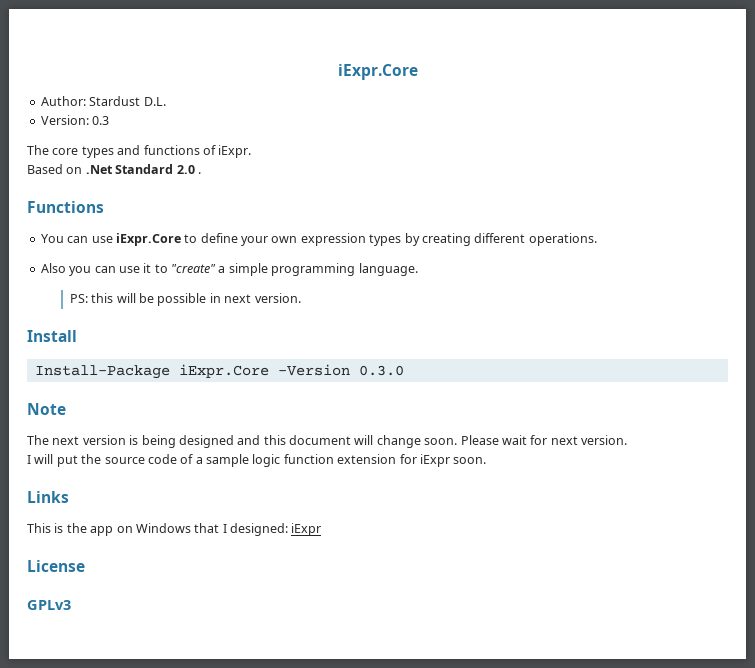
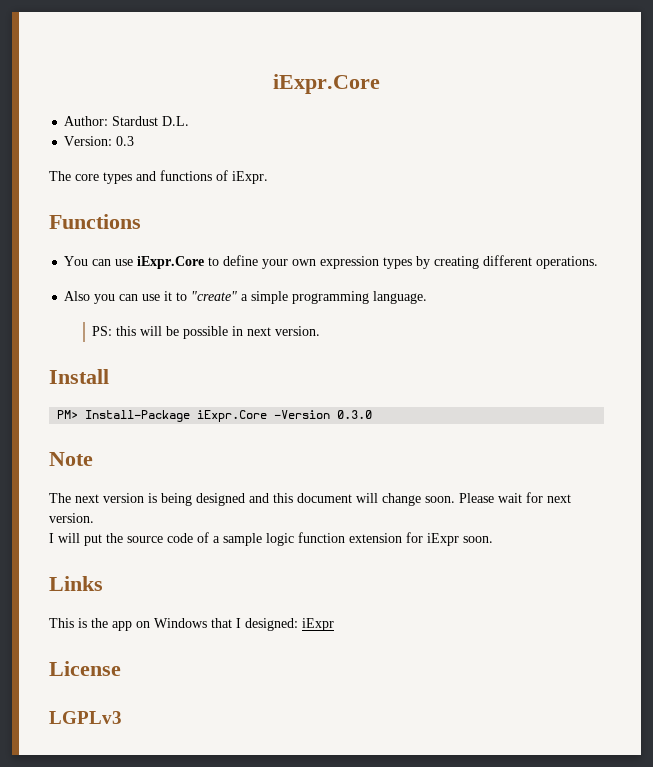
- Based on .Net Standard 2.0 .
- Install-Package iExpr.Core -Version 0.3.0
+ PM> Install-Package iExpr.Core -Version 0.3.0
- GPLv3
+ LGPLv3

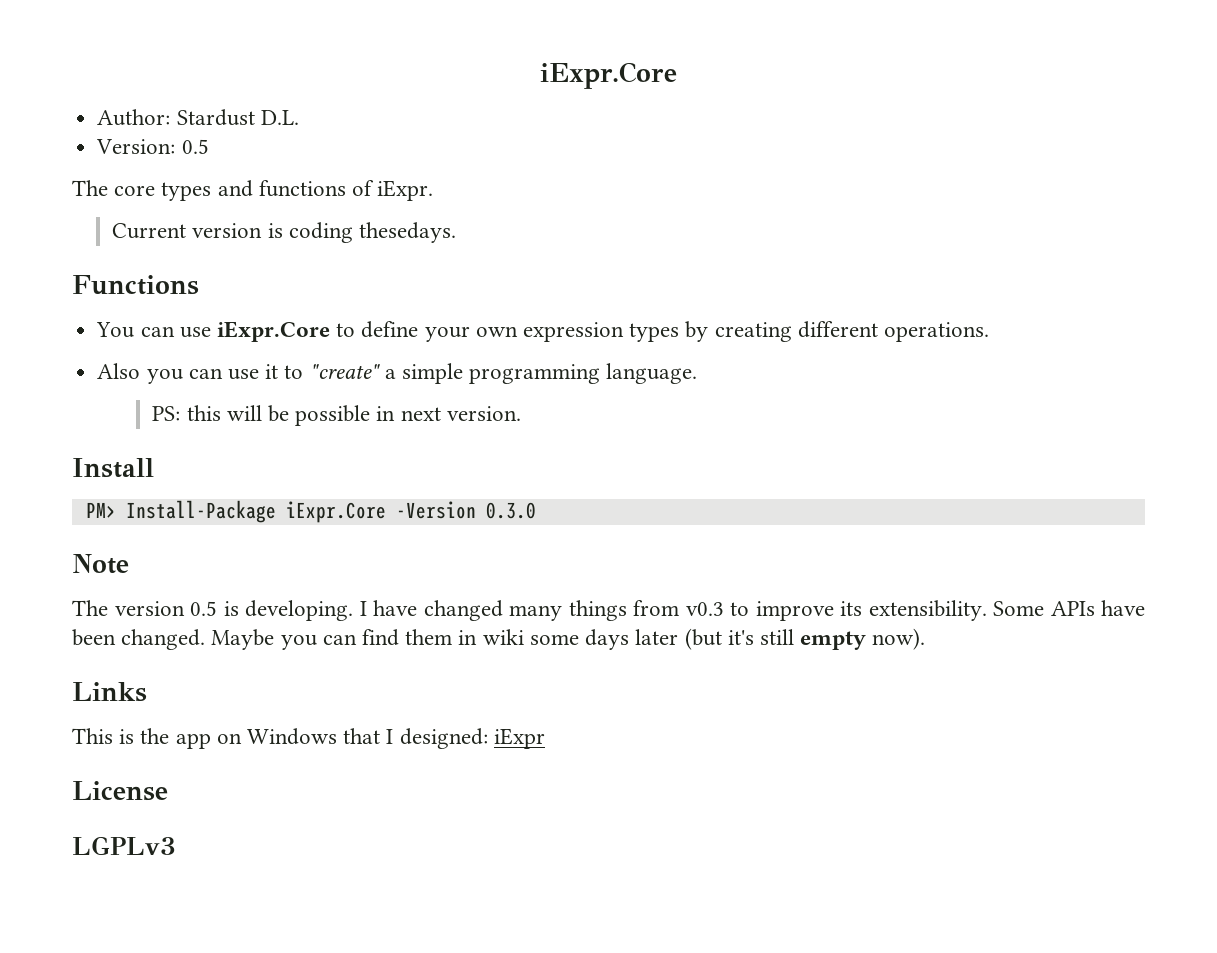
- Version: 0.3
+ Version: 0.5
+ Current version is coding thesedays.
- The next version is being designed and this document will change soon. Please wait for next version.
- I will put the source code of a sample logic function extension for iExpr soon.
+ The version 0.5 is developing. I have changed many things from v0.3 to improve its extensibility. Some APIs have been changed. Maybe you can find them in wiki some days later (but it's still empty now).

